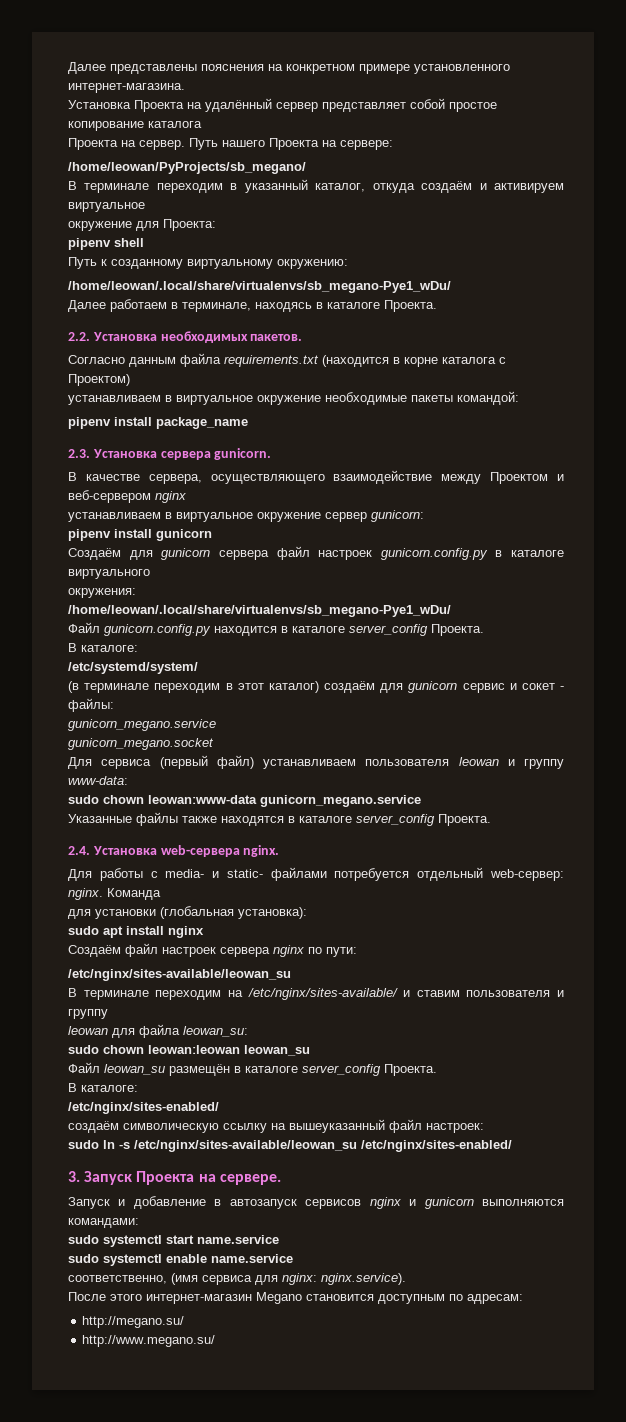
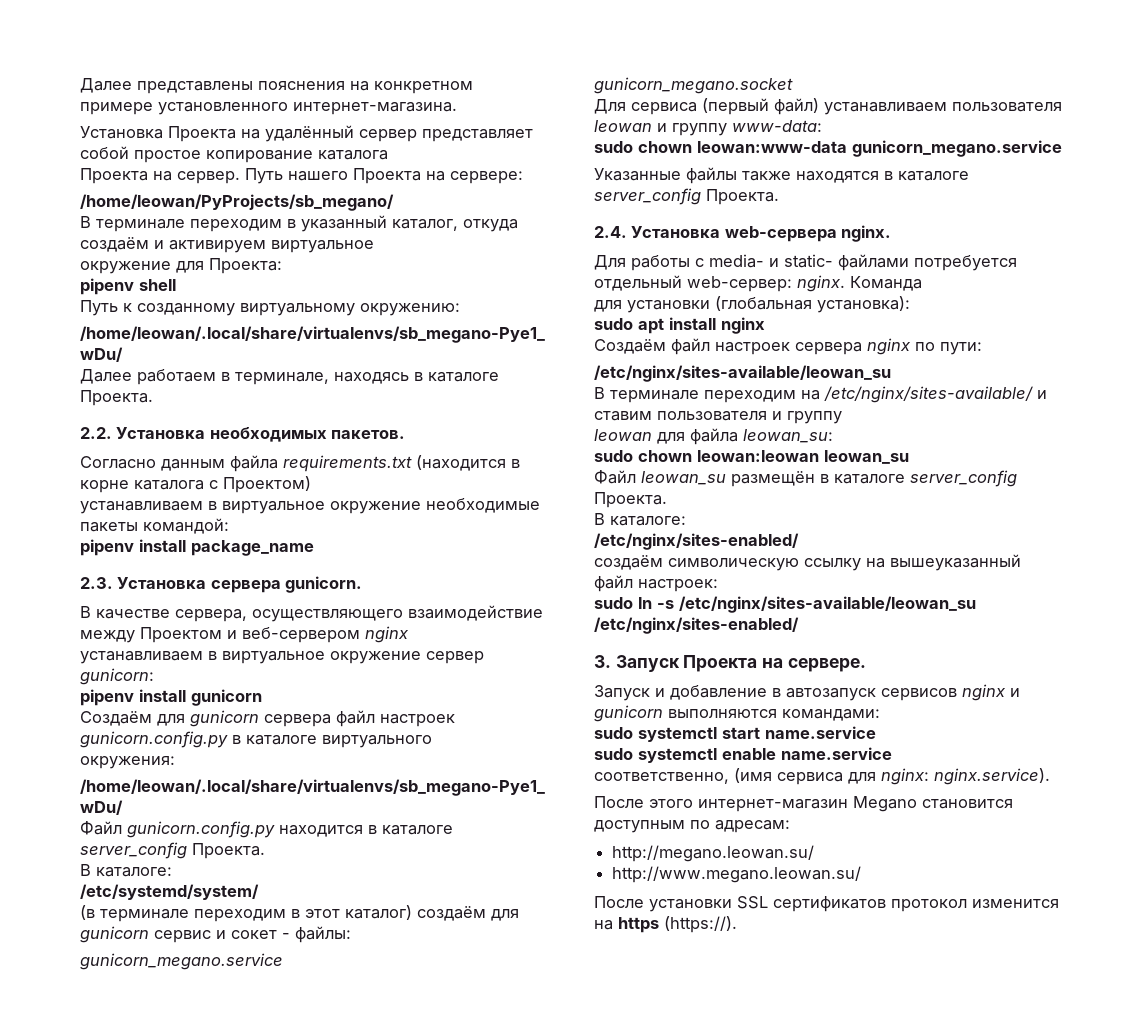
- http://megano.su/
- http://www.megano.su/
+ http://megano.leowan.su/
+ http://www.megano.leowan.su/
+ После установки SSL сертификатов протокол изменится на https (https://).

